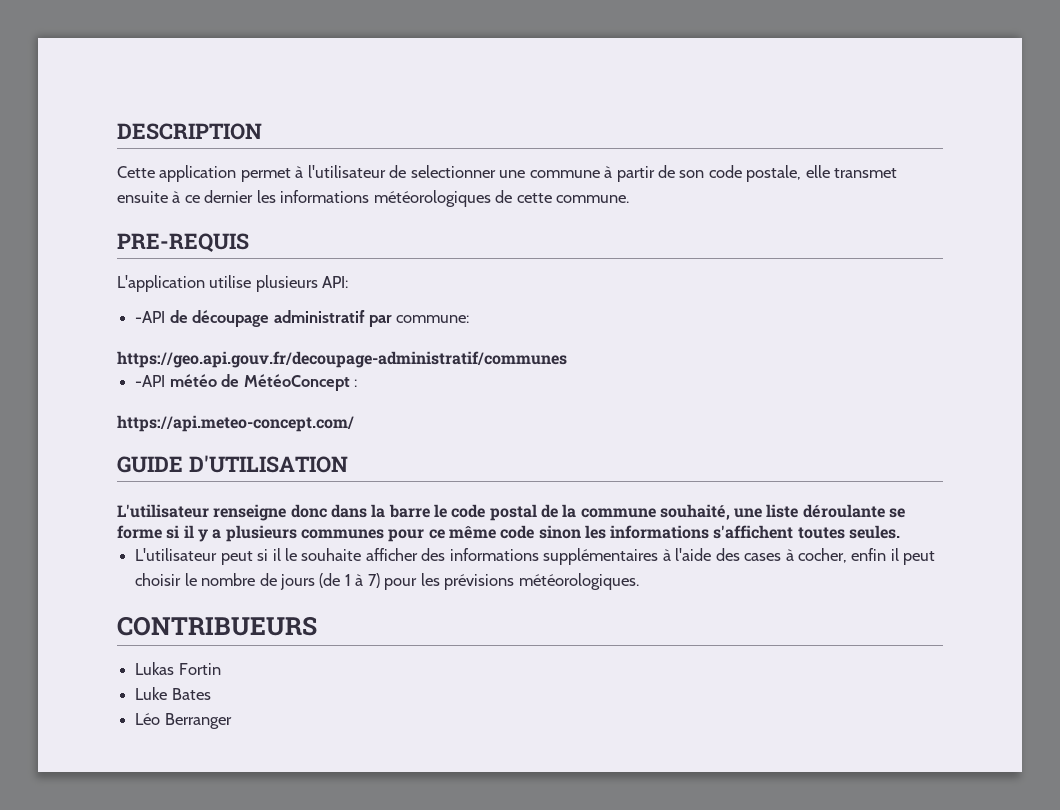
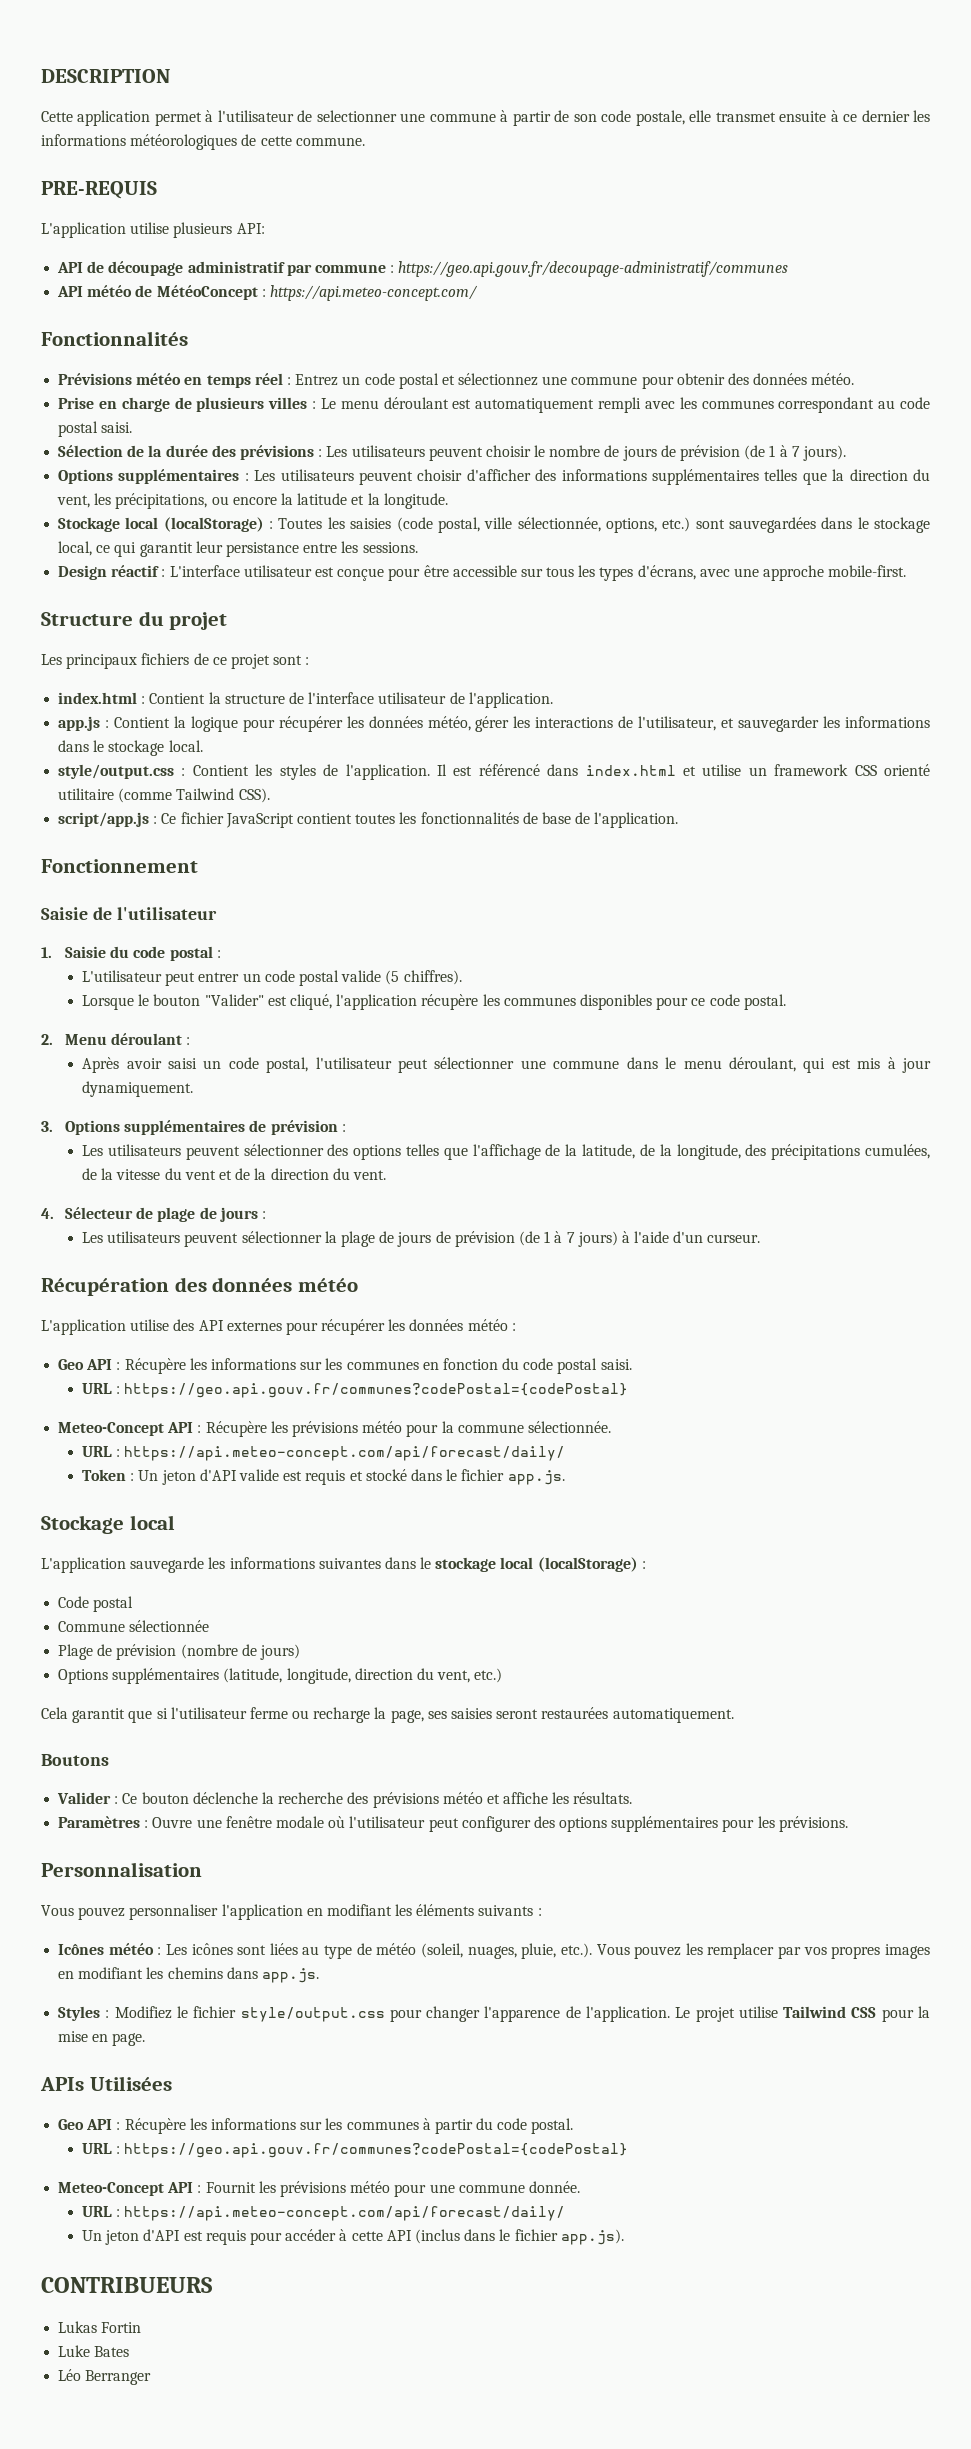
- -API de découpage administratif par commune:
- https://geo.api.gouv.fr/decoupage-administratif/communes
+ API de découpage administratif par commune : https://geo.api.gouv.fr/decoupage-administratif/communes
- -API météo de MétéoConcept :
- https://api.meteo-concept.com/
+ API météo de MétéoConcept : https://api.meteo-concept.com/
- GUIDE D'UTILISATION
- L'utilisateur renseigne donc dans la barre le code postal de la commune souhaité, une liste déroulante se forme si il y a plusieurs communes pour ce même code sinon les informations s'affichent toutes seules.
- L'utilisateur peut si il le souhaite afficher des informations supplémentaires à l'aide des cases à cocher, enfin il peut choisir le nombre de jours (de 1 à 7) pour les prévisions météorologiques.
+ Fonctionnalités
+ Prévisions météo en temps réel : Entrez un code postal et sélectionnez une commune pour obtenir des données météo.
+ Prise en charge de plusieurs villes : Le menu déroulant est automatiquement rempli avec les communes correspondant au code postal saisi.
+ Sélection de la durée des prévisions : Les utilisateurs peuvent choisir le nombre de jours de prévision (de 1 à 7 jours).
+ Options supplémentaires : Les utilisateurs peuvent choisir d'afficher des informations supplémentaires telles que la direction du vent, les précipitations, ou encore la latitude et la longitude.
+ Stockage local (localStorage) : Toutes les saisies (code postal, ville sélectionnée, options, etc.) sont sauvegardées dans le stockage local, ce qui garantit leur persistance entre les sessions.
+ Design réactif : L'interface utilisateur est conçue pour être accessible sur tous les types d'écrans, avec une approche mobile-first.
+ Structure du projet
+ Les principaux fichiers de ce projet sont :
+ index.html : Contient la structure de l'interface utilisateur de l'application.
+ app.js : Contient la logique pour récupérer les données météo, gérer les interactions de l'utilisateur, et sauvegarder les informations dans le stockage local.
+ style/output.css : Contient les styles de l'application. Il est référencé dans index.html et utilise un framework CSS orienté utilitaire (comme Tailwind CSS).
+ script/app.js : Ce fichier JavaScript contient toutes les fonctionnalités de base de l'application.
+ Fonctionnement
+ Saisie de l'utilisateur
+ 1. Saisie du code postal :
+ L'utilisateur peut entrer un code postal valide (5 chiffres).
+ Lorsque le bouton "Valider" est cliqué, l'application récupère les communes disponibles pour ce code postal.
+ 2. Menu déroulant :
+ Après avoir saisi un code postal, l'utilisateur peut sélectionner une commune dans le menu déroulant, qui est mis à jour dynamiquement.
+ 3. Options supplémentaires de prévision :
+ Les utilisateurs peuvent sélectionner des options telles que l'affichage de la latitude, de la longitude, des précipitations cumulées, de la vitesse du vent et de la direction du vent.
+ 4. Sélecteur de plage de jours :
+ Les utilisateurs peuvent sélectionner la plage de jours de prévision (de 1 à 7 jours) à l'aide d'un curseur.
+ Récupération des données météo
+ L'application utilise des API externes pour récupérer les données météo :
+ Geo API : Récupère les informations sur les communes en fonction du code postal saisi.
+ URL : https://geo.api.gouv.fr/communes?codePostal={codePostal}
+ Meteo-Concept API : Récupère les prévisions météo pour la commune sélectionnée.
+ URL : https://api.meteo-concept.com/api/forecast/daily/
+ Token : Un jeton d'API valide est requis et stocké dans le fichier app.js.
+ Stockage local
+ L'application sauvegarde les informations suivantes dans le stockage local (localStorage) :
+ Code postal
+ Commune sélectionnée
+ Plage de prévision (nombre de jours)
+ Options supplémentaires (latitude, longitude, direction du vent, etc.)
+ Cela garantit que si l'utilisateur ferme ou recharge la page, ses saisies seront restaurées automatiquement.
+ Boutons
+ Valider : Ce bouton déclenche la recherche des prévisions météo et affiche les résultats.
+ Paramètres : Ouvre une fenêtre modale où l'utilisateur peut configurer des options supplémentaires pour les prévisions.
+ Personnalisation
+ Vous pouvez personnaliser l'application en modifiant les éléments suivants :
+ Icônes météo : Les icônes sont liées au type de météo (soleil, nuages, pluie, etc.). Vous pouvez les remplacer par vos propres images en modifiant les chemins dans app.js.
+ Styles : Modifiez le fichier style/output.css pour changer l'apparence de l'application. Le projet utilise Tailwind CSS pour la mise en page.
+ APIs Utilisées
+ Geo API : Récupère les informations sur les communes à partir du code postal.
+ URL : https://geo.api.gouv.fr/communes?codePostal={codePostal}
+ Meteo-Concept API : Fournit les prévisions météo pour une commune donnée.
+ URL : https://api.meteo-concept.com/api/forecast/daily/
+ Un jeton d'API est requis pour accéder à cette API (inclus dans le fichier app.js).

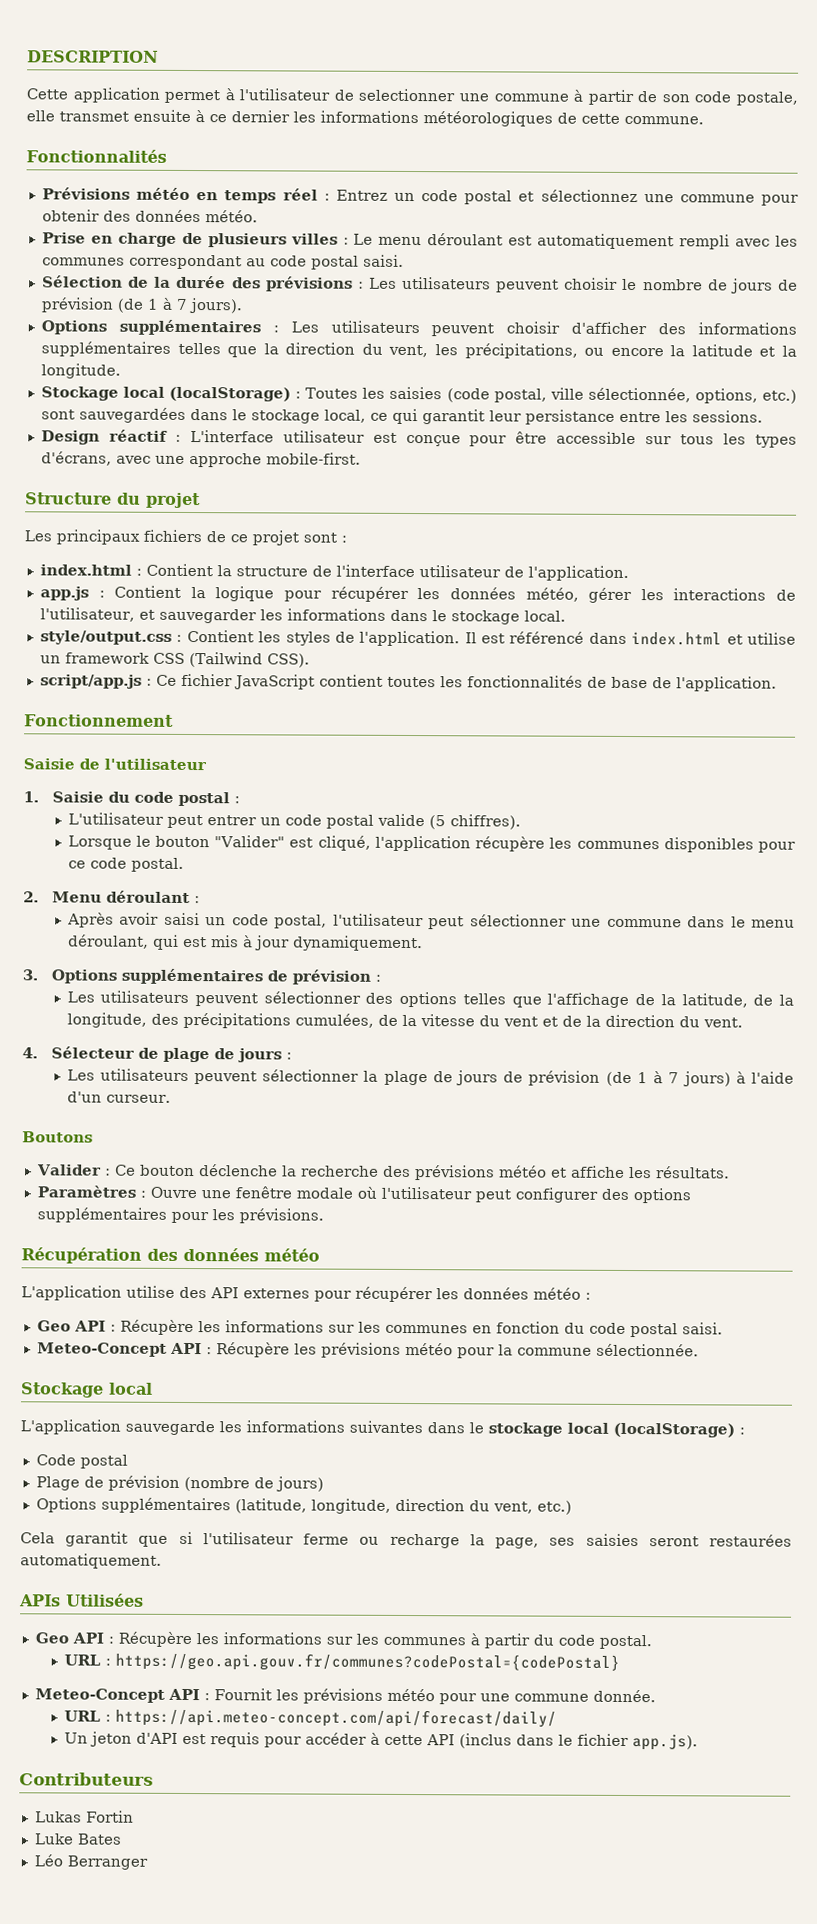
- PRE-REQUIS
- L'application utilise plusieurs API:
- API de découpage administratif par commune : https://geo.api.gouv.fr/decoupage-administratif/communes
- API météo de MétéoConcept : https://api.meteo-concept.com/
- Il est référencé dans index.html et utilise un framework CSS orienté utilitaire (comme Tailwind CSS).
+ Il est référencé dans index.html et utilise un framework CSS (Tailwind CSS).
- Récupération des données météo
- L'application utilise des API externes pour récupérer les données météo :
- Geo API : Récupère les informations sur les communes en fonction du code postal saisi.
- URL : https://geo.api.gouv.fr/communes?codePostal={codePostal}
- Meteo-Concept API : Récupère les prévisions météo pour la commune sélectionnée.
- URL : https://api.meteo-concept.com/api/forecast/daily/
- Token : Un jeton d'API valide est requis et stocké dans le fichier app.js.
- Stockage local
- L'application sauvegarde les informations suivantes dans le stockage local (localStorage) :
- Code postal
- Commune sélectionnée
- Plage de prévision (nombre de jours)
- Options supplémentaires (latitude, longitude, direction du vent, etc.)
- Cela garantit que si l'utilisateur ferme ou recharge la page, ses saisies seront restaurées automatiquement.
- Personnalisation
- Vous pouvez personnaliser l'application en modifiant les éléments suivants :
- Icônes météo : Les icônes sont liées au type de météo (soleil, nuages, pluie, etc.). Vous pouvez les remplacer par vos propres images en modifiant les chemins dans app.js.
- Styles : Modifiez le fichier style/output.css pour changer l'apparence de l'application. Le projet utilise Tailwind CSS pour la mise en page.
+ Récupération des données météo
+ L'application utilise des API externes pour récupérer les données météo :
+ Geo API : Récupère les informations sur les communes en fonction du code postal saisi.
+ Meteo-Concept API : Récupère les prévisions météo pour la commune sélectionnée.
+ Stockage local
+ L'application sauvegarde les informations suivantes dans le stockage local (localStorage) :
+ Code postal
+ Plage de prévision (nombre de jours)
+ Options supplémentaires (latitude, longitude, direction du vent, etc.)
+ Cela garantit que si l'utilisateur ferme ou recharge la page, ses saisies seront restaurées automatiquement.
- CONTRIBUEURS
+ Contributeurs

